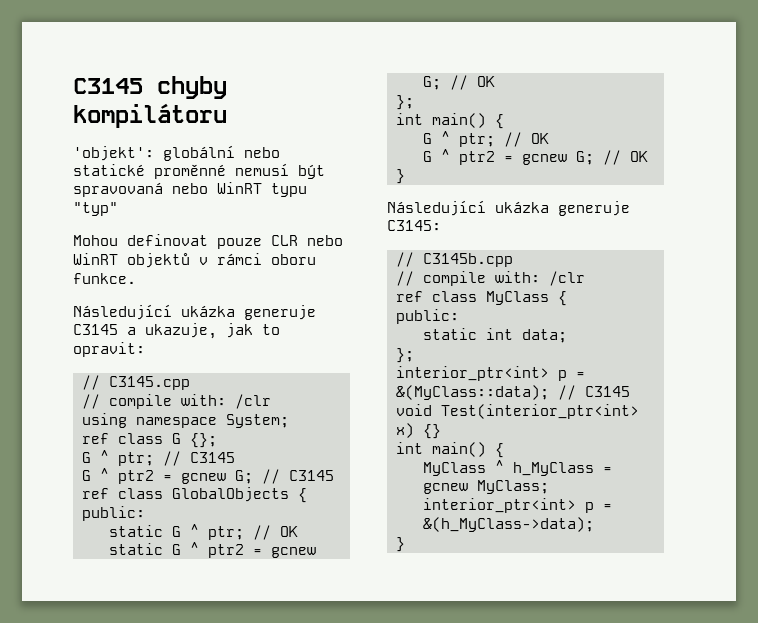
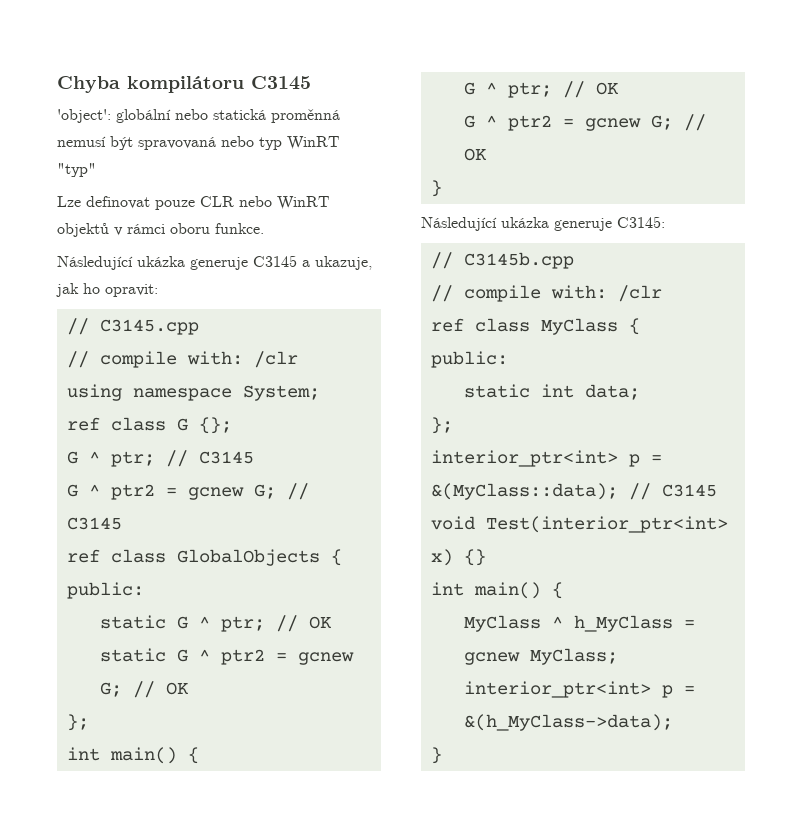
- C3145 chyby kompilátoru
- 'objekt': globální nebo statické proměnné nemusí být spravovaná nebo WinRT typu "typ"
+ Chyba kompilátoru C3145
+ 'object': globální nebo statická proměnná nemusí být spravovaná nebo typ WinRT "typ"
- Mohou definovat pouze CLR nebo WinRT objektů v rámci oboru funkce.
+ Lze definovat pouze CLR nebo WinRT objektů v rámci oboru funkce.
- Následující ukázka generuje C3145 a ukazuje, jak to opravit:
+ Následující ukázka generuje C3145 a ukazuje, jak ho opravit:

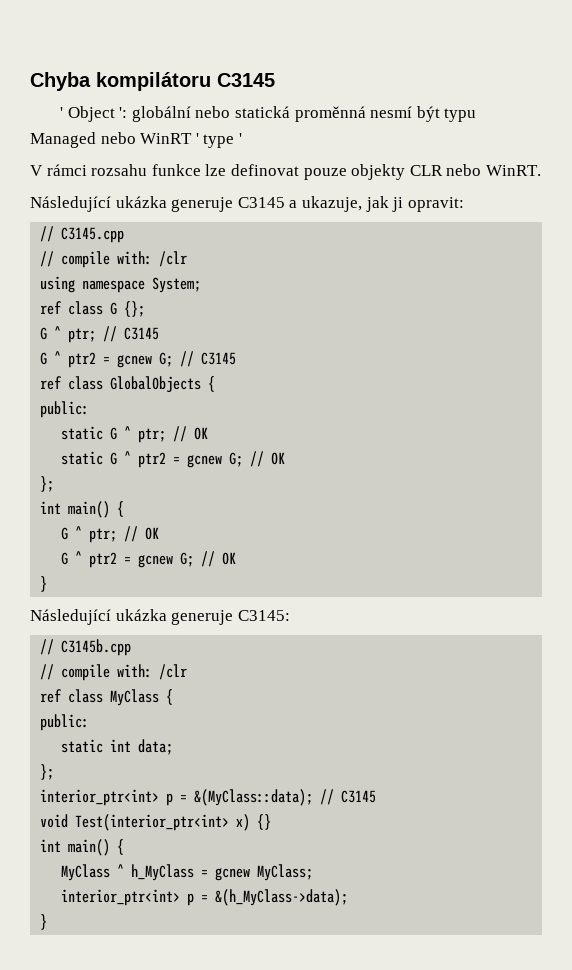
- 'object': globální nebo statická proměnná nemusí být spravovaná nebo typ WinRT "typ"
- Lze definovat pouze CLR nebo WinRT objektů v rámci oboru funkce.
+ ' Object ': globální nebo statická proměnná nesmí být typu Managed nebo WinRT ' type '
+ V rámci rozsahu funkce lze definovat pouze objekty CLR nebo WinRT.
- Následující ukázka generuje C3145 a ukazuje, jak ho opravit:
+ Následující ukázka generuje C3145 a ukazuje, jak ji opravit:

